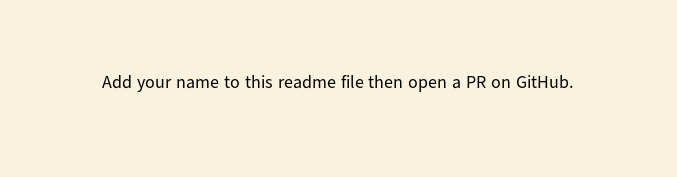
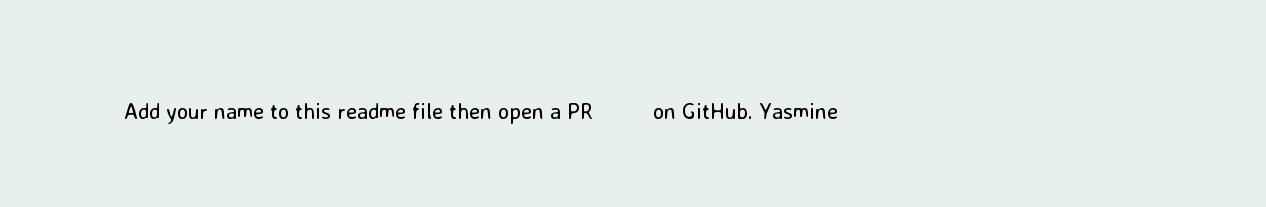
+ Yasmine

